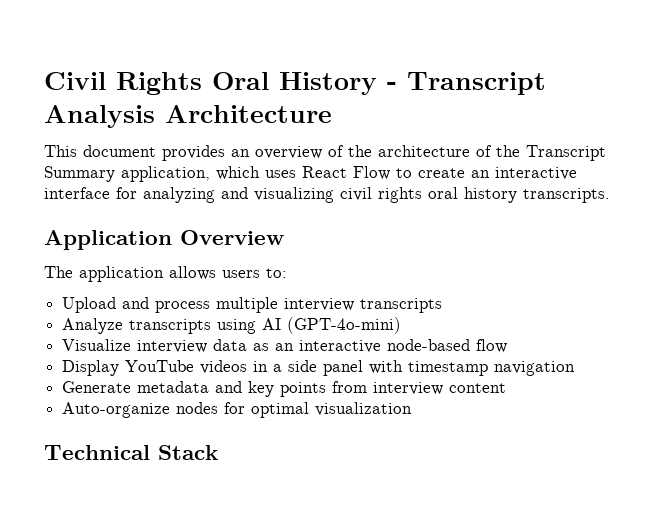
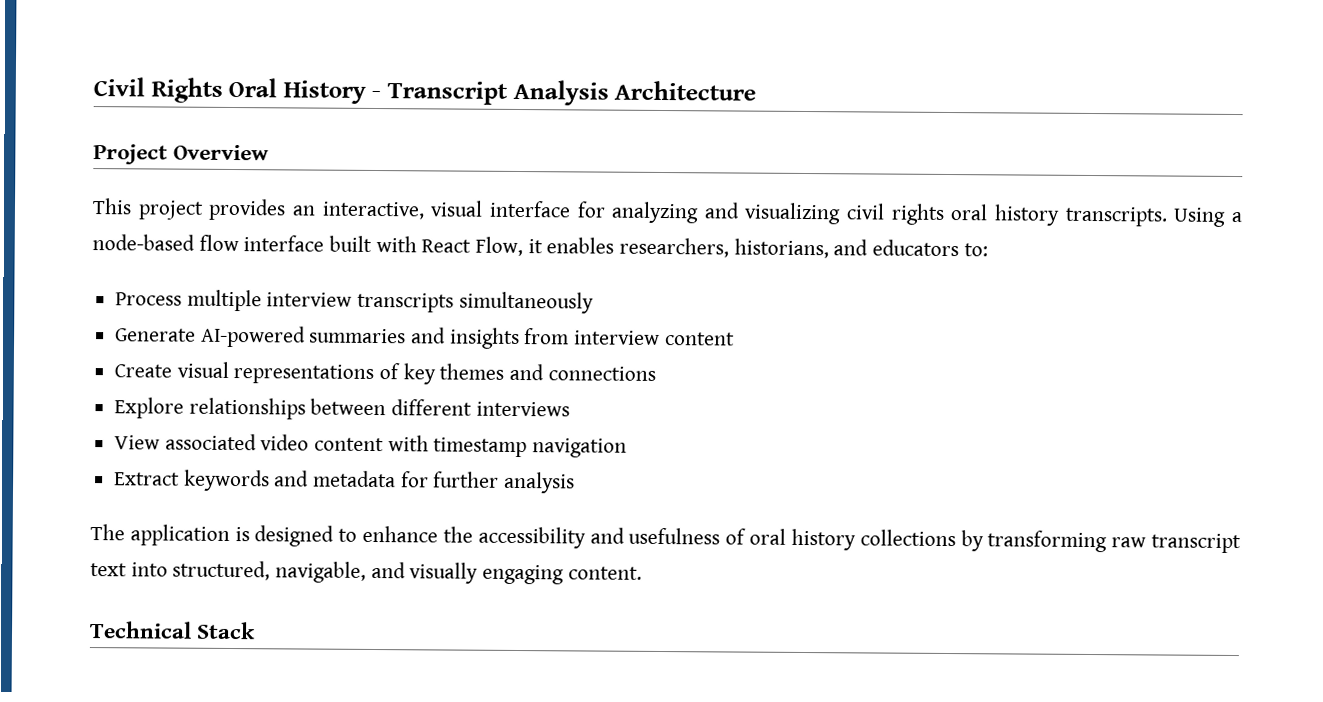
+ Project Overview
- This document provides an overview of the architecture of the Transcript Summary application, which uses React Flow to create an interactive interface for analyzing and visualizing civil rights oral history transcripts.
- Application Overview
- The application allows users to:
- Upload and process multiple interview transcripts
- Analyze transcripts using AI (GPT-4o-mini)
- Visualize interview data as an interactive node-based flow
- Display YouTube videos in a side panel with timestamp navigation
- Generate metadata and key points from interview content
- Auto-organize nodes for optimal visualization
+ This project provides an interactive, visual interface for analyzing and visualizing civil rights oral history transcripts. Using a node-based flow interface built with React Flow, it enables researchers, historians, and educators to:
+ Process multiple interview transcripts simultaneously
+ Generate AI-powered summaries and insights from interview content
+ Create visual representations of key themes and connections
+ Explore relationships between different interviews
+ View associated video content with timestamp navigation
+ Extract keywords and metadata for further analysis
+ The application is designed to enhance the accessibility and usefulness of oral history collections by transforming raw transcript text into structured, navigable, and visually engaging content.

